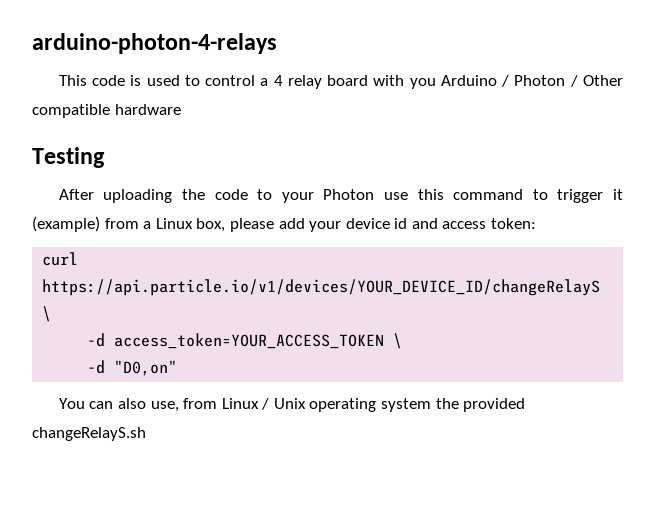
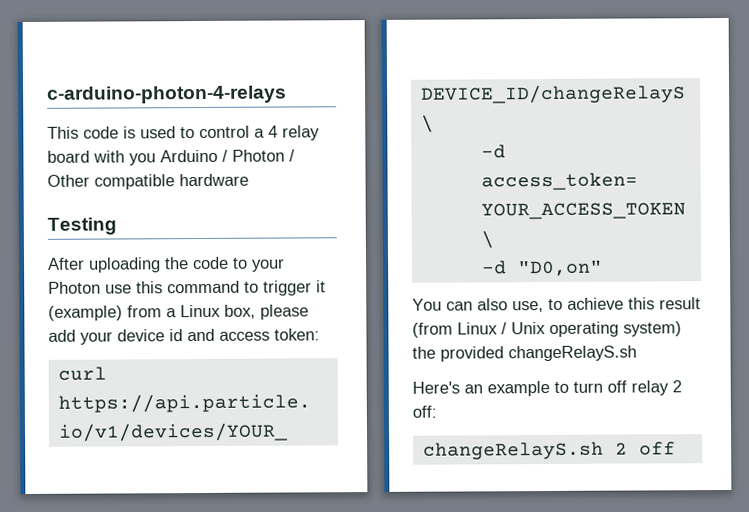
- arduino-photon-4-relays
+ c-arduino-photon-4-relays
- You can also use, from Linux / Unix operating system the provided changeRelayS.sh
+ You can also use, to achieve this result (from Linux / Unix operating system) the provided changeRelayS.sh
+ Here's an example to turn off relay 2 off:
+ changeRelayS.sh 2 off

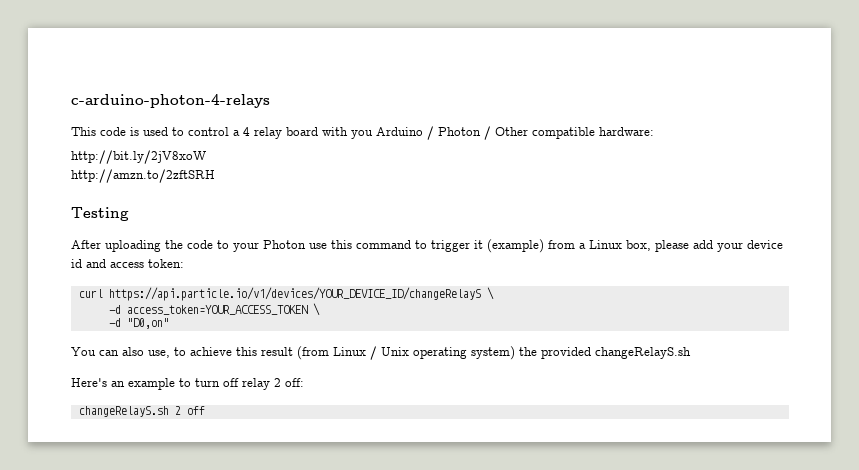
- This code is used to control a 4 relay board with you Arduino / Photon / Other compatible hardware
+ This code is used to control a 4 relay board with you Arduino / Photon / Other compatible hardware:
+ http://bit.ly/2jV8xoW
+ http://amzn.to/2zftSRH

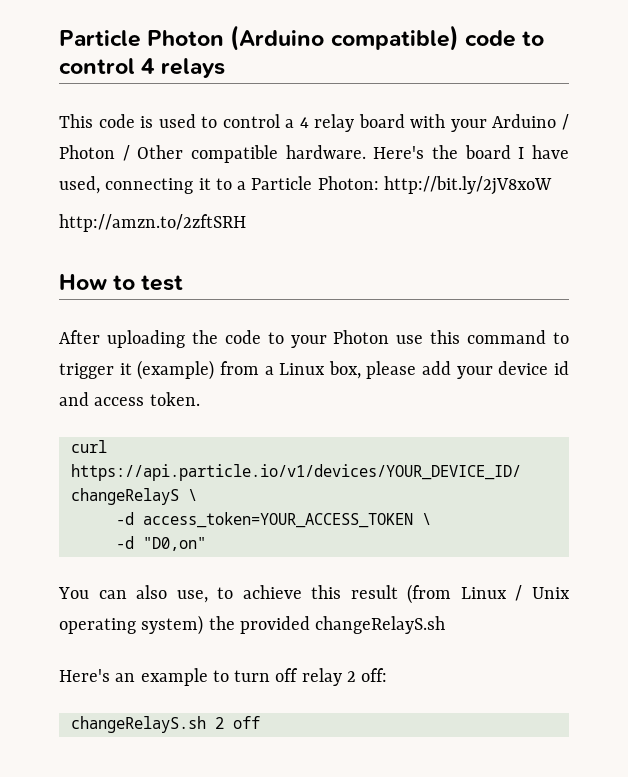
- c-arduino-photon-4-relays
+ Particle Photon (Arduino compatible) code to control 4 relays
- This code is used to control a 4 relay board with you Arduino / Photon / Other compatible hardware:
- http://bit.ly/2jV8xoW
+ This code is used to control a 4 relay board with your Arduino / Photon / Other compatible hardware. Here's the board I have used, connecting it to a Particle Photon: http://bit.ly/2jV8xoW
- Testing
+ How to test
- After uploading the code to your Photon use this command to trigger it (example) from a Linux box, please add your device id and access token:
+ After uploading the code to your Photon use this command to trigger it (example) from a Linux box, please add your device id and access token.

